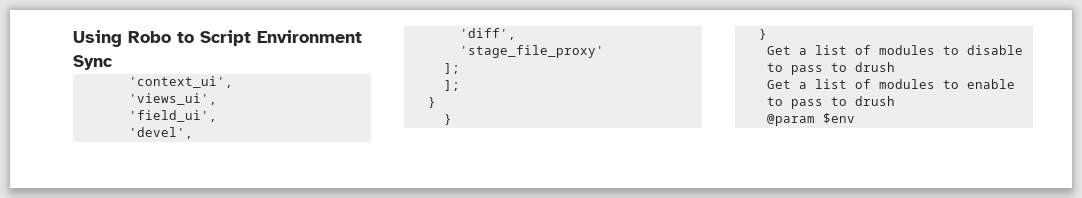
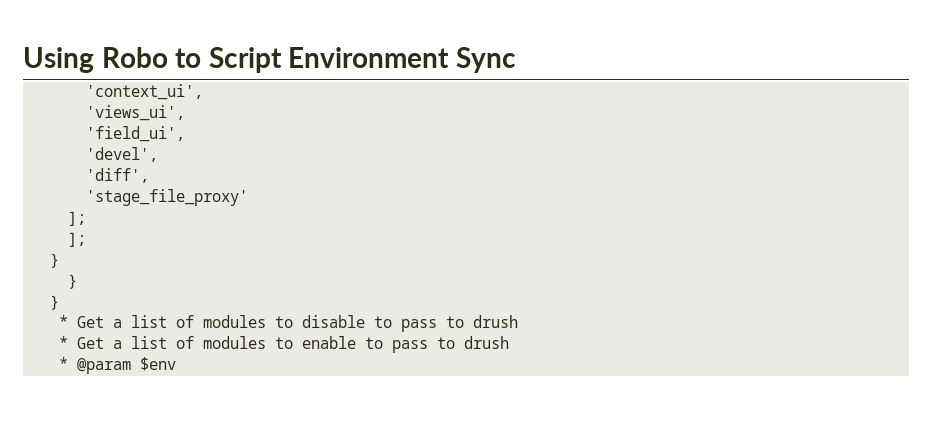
- Get a list of modules to disable to pass to drush
+ * Get a list of modules to disable to pass to drush
- Get a list of modules to enable to pass to drush
+ * Get a list of modules to enable to pass to drush
- @param $env
+ * @param $env

